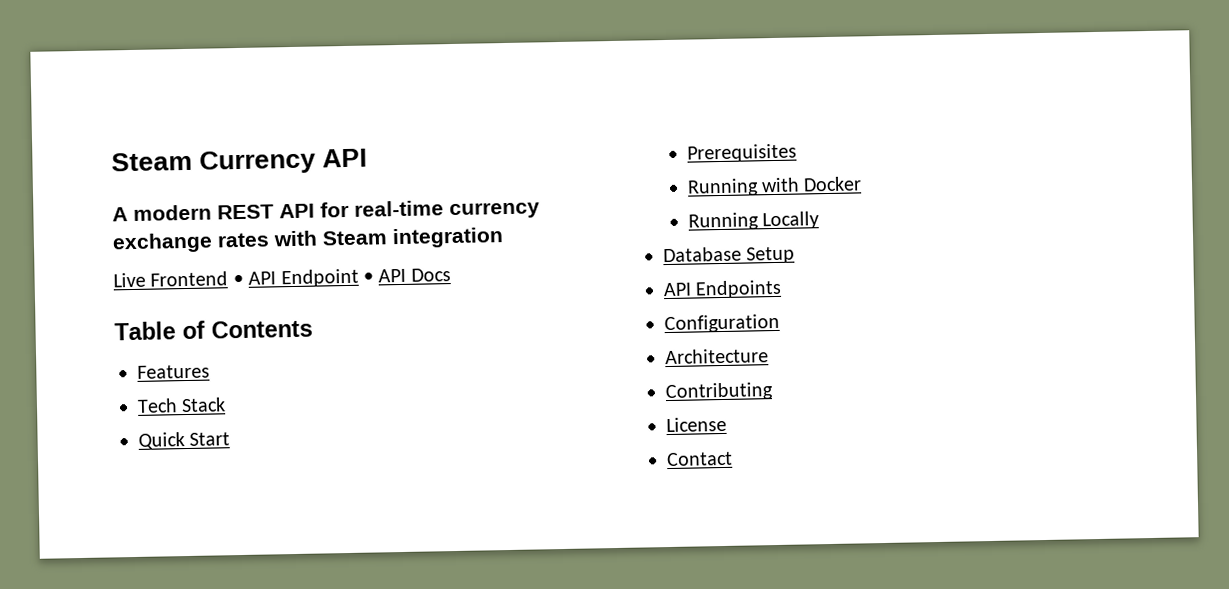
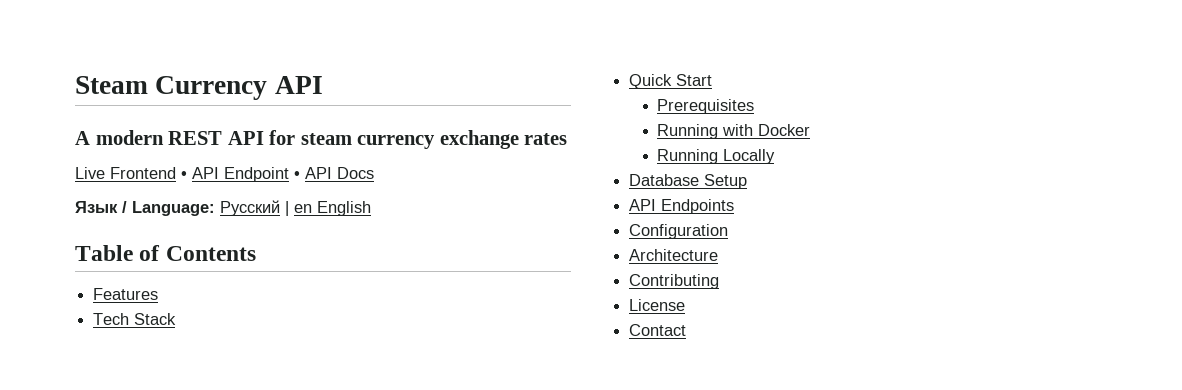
- A modern REST API for real-time currency exchange rates with Steam integration
+ A modern REST API for steam currency exchange rates
+ Язык / Language: Русский | en English

